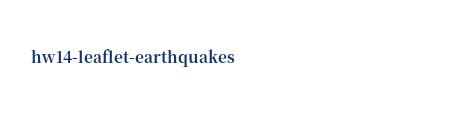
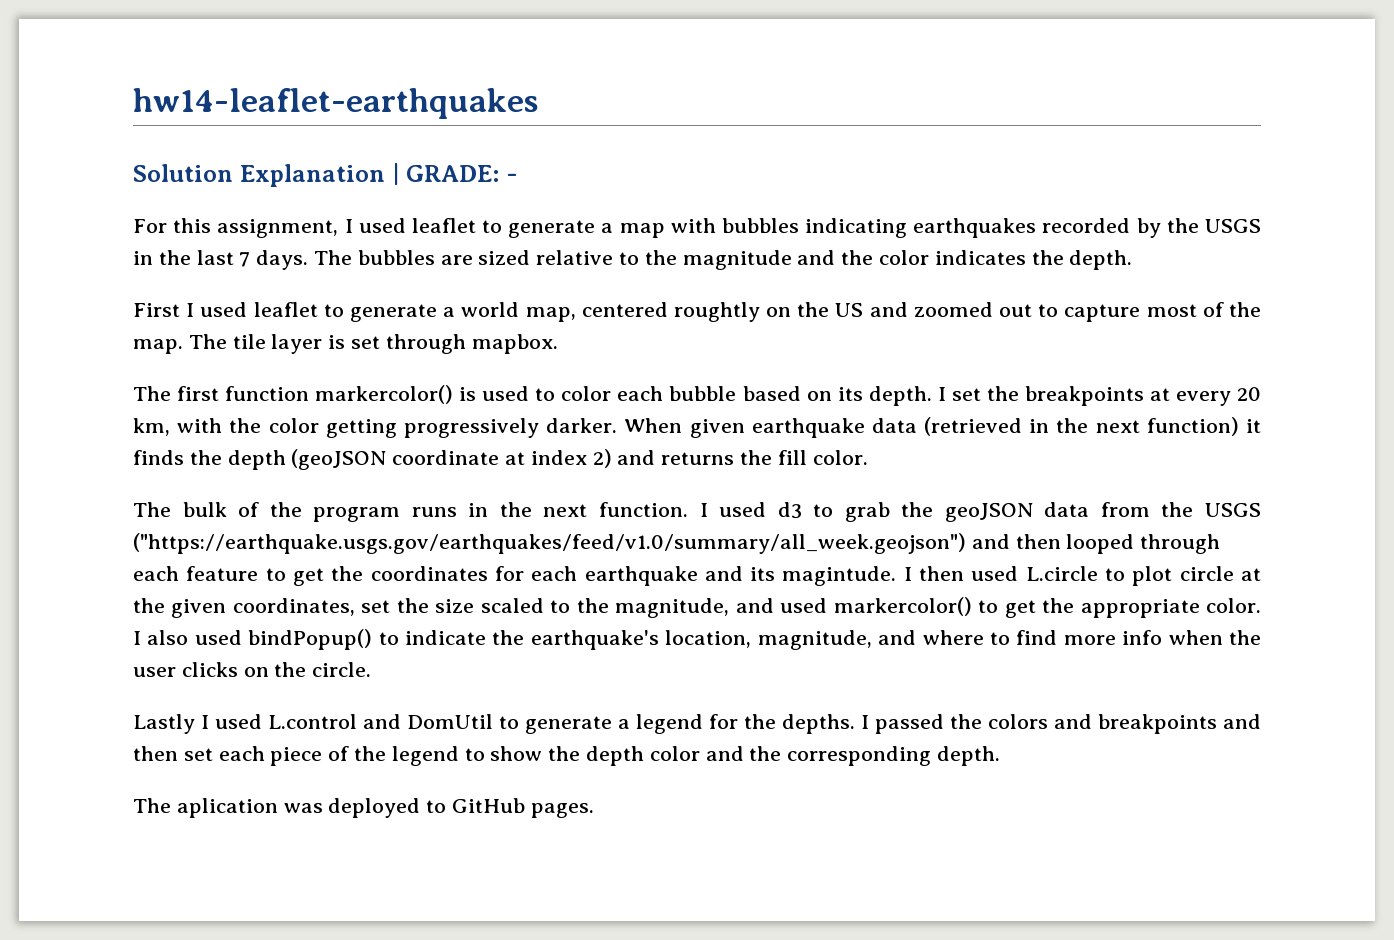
+ Solution Explanation | GRADE: -
+ For this assignment, I used leaflet to generate a map with bubbles indicating earthquakes recorded by the USGS in the last 7 days. The bubbles are sized relative to the magnitude and the color indicates the depth.
+ First I used leaflet to generate a world map, centered roughtly on the US and zoomed out to capture most of the map. The tile layer is set through mapbox.
+ The first function markercolor() is used to color each bubble based on its depth. I set the breakpoints at every 20 km, with the color getting progressively darker. When given earthquake data (retrieved in the next function) it finds the depth (geoJSON coordinate at index 2) and returns the fill color.
+ The bulk of the program runs in the next function. I used d3 to grab the geoJSON data from the USGS ("https://earthquake.usgs.gov/earthquakes/feed/v1.0/summary/all_week.geojson") and then looped through each feature to get the coordinates for each earthquake and its magintude. I then used L.circle to plot circle at the given coordinates, set the size scaled to the magnitude, and used markercolor() to get the appropriate color. I also used bindPopup() to indicate the earthquake's location, magnitude, and where to find more info when the user clicks on the circle.
+ Lastly I used L.control and DomUtil to generate a legend for the depths. I passed the colors and breakpoints and then set each piece of the legend to show the depth color and the corresponding depth.
+ The aplication was deployed to GitHub pages.

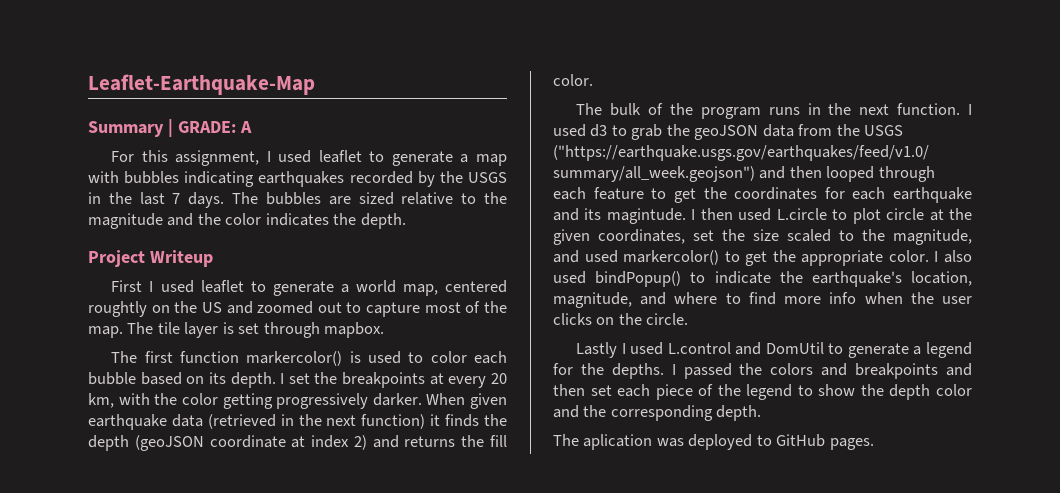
- hw14-leaflet-earthquakes
- Solution Explanation | GRADE: -
+ Leaflet-Earthquake-Map
+ Summary | GRADE: A
+ Project Writeup

